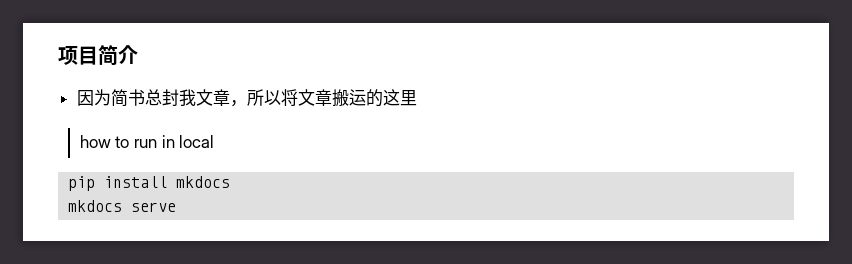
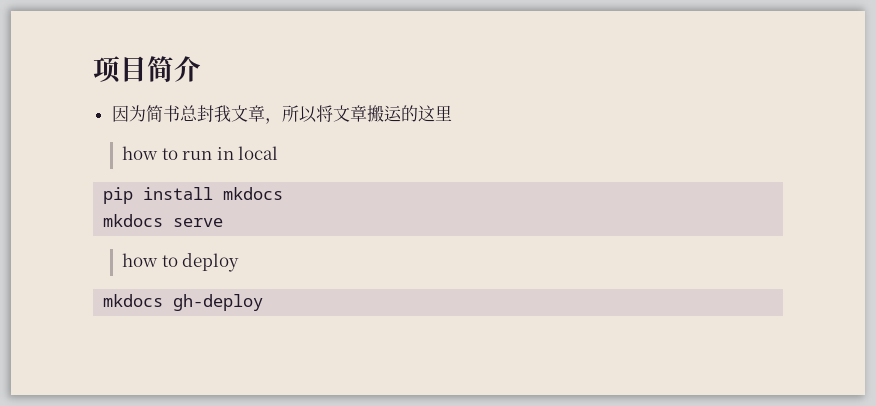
+ how to deploy
+ mkdocs gh-deploy

